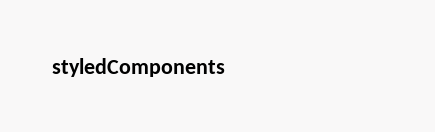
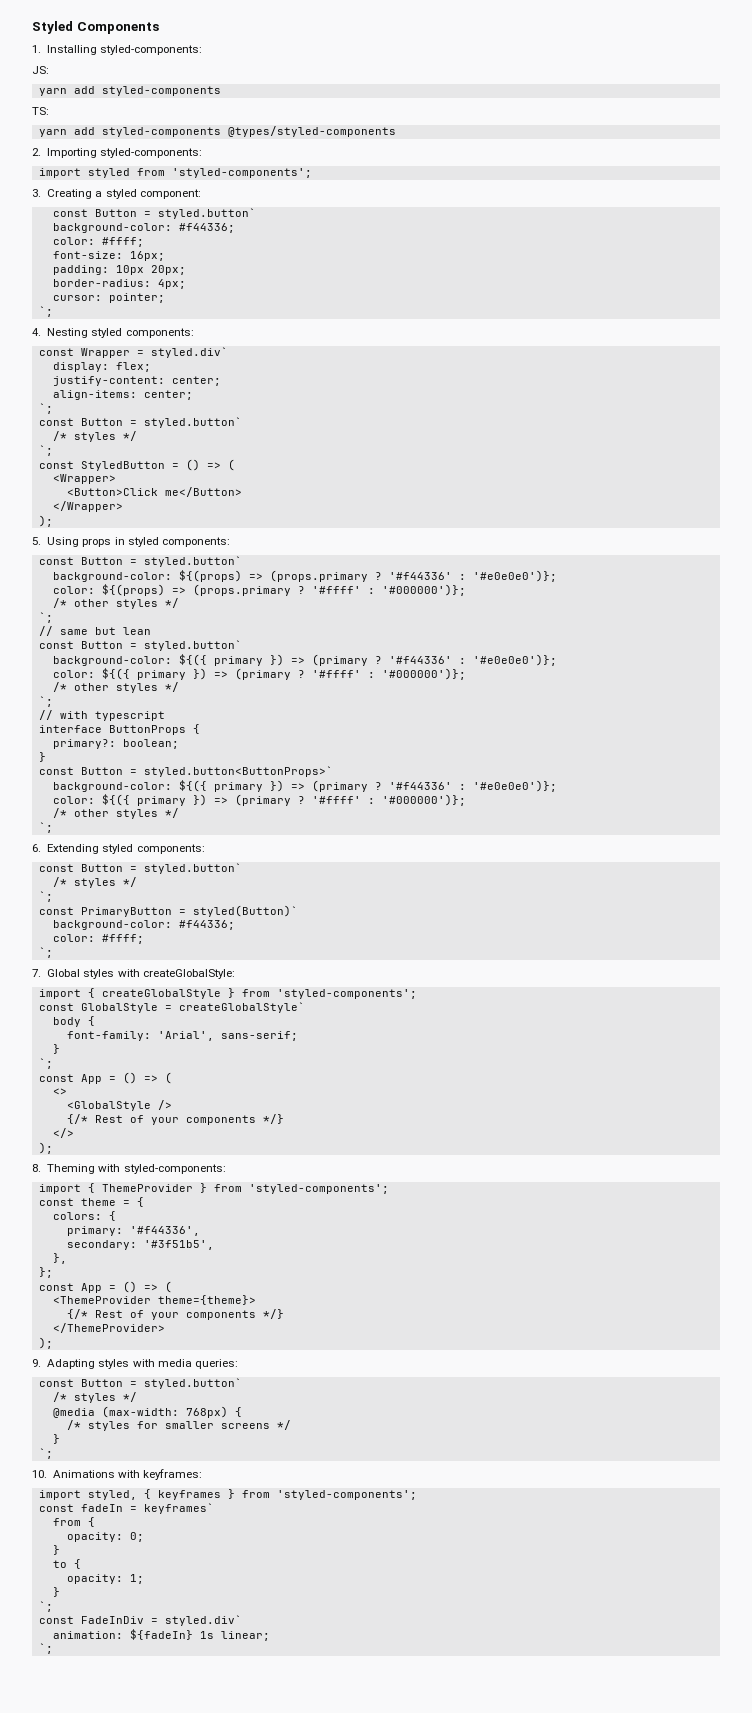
- styledComponents
+ Styled Components
+ 1. Installing styled-components:
+ JS:
+ yarn add styled-components
+ TS:
+ yarn add styled-components @types/styled-components
+ 2. Importing styled-components:
+ import styled from 'styled-components';
+ 3. Creating a styled component:
+ const Button = styled.button`
+ background-color: #f44336;
+ color: #ffff;
+ font-size: 16px;
+ padding: 10px 20px;
+ border-radius: 4px;
+ cursor: pointer;
+ `;
+ 4. Nesting styled components:
+ const Wrapper = styled.div`
+ display: flex;
+ justify-content: center;
+ align-items: center;
+ `;
+ const Button = styled.button`
+ /* styles */
+ `;
+ const StyledButton = () => (
+ <Wrapper>
+ <Button>Click me</Button>
+ </Wrapper>
+ );
+ 5. Using props in styled components:
+ const Button = styled.button`
+ background-color: ${(props) => (props.primary ? '#f44336' : '#e0e0e0')};
+ color: ${(props) => (props.primary ? '#ffff' : '#000000')};
+ /* other styles */
+ `;
+ // same but lean
+ const Button = styled.button`
+ background-color: ${({ primary }) => (primary ? '#f44336' : '#e0e0e0')};
+ color: ${({ primary }) => (primary ? '#ffff' : '#000000')};
+ /* other styles */
+ `;
+ // with typescript
+ interface ButtonProps {
+ primary?: boolean;
+ }
+ const Button = styled.button<ButtonProps>`
+ background-color: ${({ primary }) => (primary ? '#f44336' : '#e0e0e0')};
+ color: ${({ primary }) => (primary ? '#ffff' : '#000000')};
+ /* other styles */
+ `;
+ 6. Extending styled components:
+ const Button = styled.button`
+ /* styles */
+ `;
+ const PrimaryButton = styled(Button)`
+ background-color: #f44336;
+ color: #ffff;
+ `;
+ 7. Global styles with createGlobalStyle:
+ import { createGlobalStyle } from 'styled-components';
+ const GlobalStyle = createGlobalStyle`
+ body {
+ font-family: 'Arial', sans-serif;
+ }
+ `;
+ const App = () => (
+ <>
+ <GlobalStyle />
+ {/* Rest of your components */}
+ </>
+ );
+ 8. Theming with styled-components:
+ import { ThemeProvider } from 'styled-components';
+ const theme = {
+ colors: {
+ primary: '#f44336',
+ secondary: '#3f51b5',
+ },
+ };
+ const App = () => (
+ <ThemeProvider theme={theme}>
+ {/* Rest of your components */}
+ </ThemeProvider>
+ );
+ 9. Adapting styles with media queries:
+ const Button = styled.button`
+ /* styles */
+ @media (max-width: 768px) {
+ /* styles for smaller screens */
+ }
+ `;
+ 10. Animations with keyframes:
+ import styled, { keyframes } from 'styled-components';
+ const fadeIn = keyframes`
+ from {
+ opacity: 0;
+ }
+ to {
+ opacity: 1;
+ }
+ `;
+ const FadeInDiv = styled.div`
+ animation: ${fadeIn} 1s linear;
+ `;

